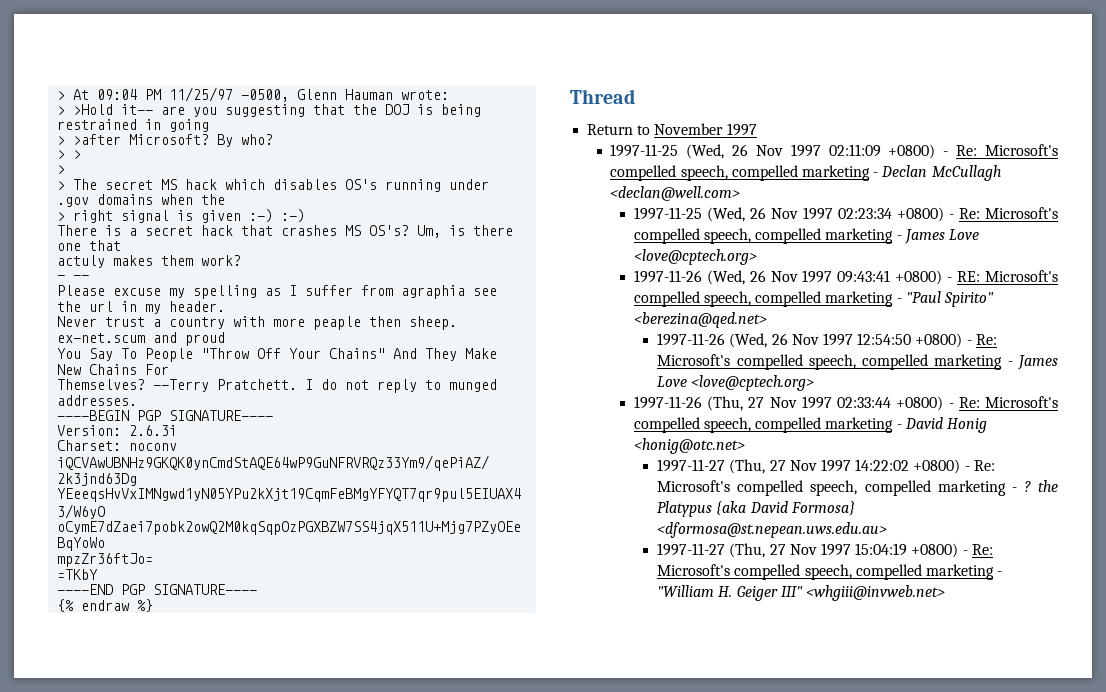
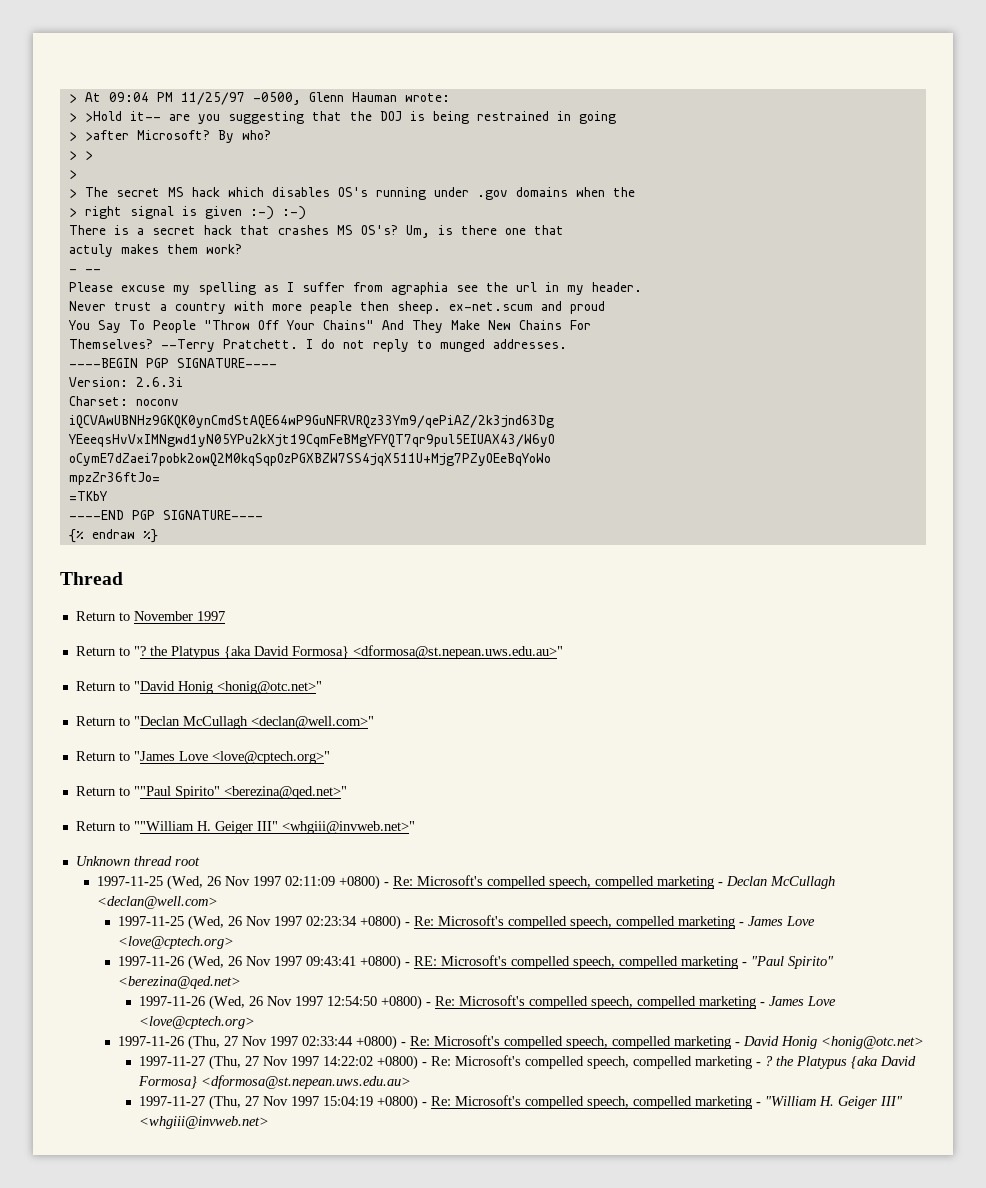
+ Return to "? the Platypus {aka David Formosa} <dformosa@st.nepean.uws.edu.au>"
+ Return to "David Honig <honig@otc.net>"
+ Return to "Declan McCullagh <declan@well.com>"
+ Return to "James Love <love@cptech.org>"
+ Return to ""Paul Spirito" <berezina@qed.net>"
+ Return to ""William H. Geiger III" <whgiii@invweb.net>"
+ Unknown thread root

